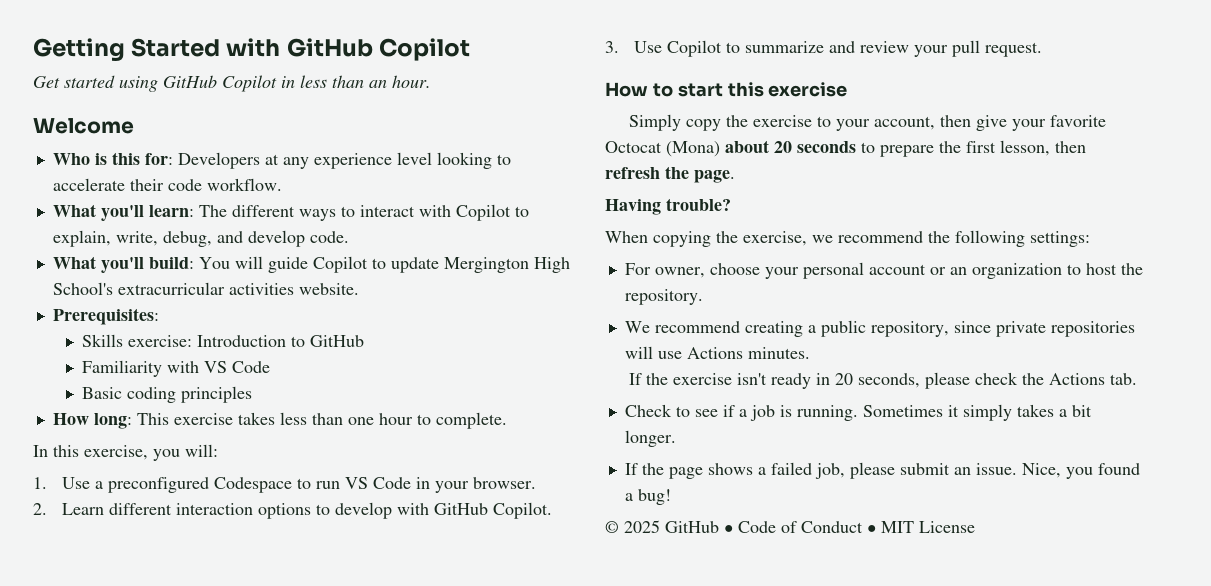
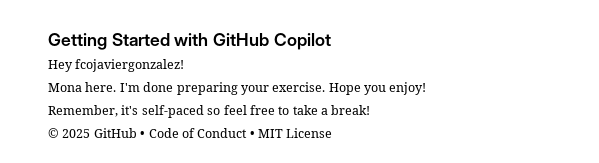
- Get started using GitHub Copilot in less than an hour.
- Welcome
- Who is this for: Developers at any experience level looking to accelerate their code workflow.
- What you'll learn: The different ways to interact with Copilot to explain, write, debug, and develop code.
- What you'll build: You will guide Copilot to update Mergington High School's extracurricular activities website.
- Prerequisites:
- Skills exercise: Introduction to GitHub
- Familiarity with VS Code
- Basic coding principles
- How long: This exercise takes less than one hour to complete.
- In this exercise, you will:
- 1. Use a preconfigured Codespace to run VS Code in your browser.
- 2. Learn different interaction options to develop with GitHub Copilot.
- 3. Use Copilot to summarize and review your pull request.
- How to start this exercise
- Simply copy the exercise to your account, then give your favorite Octocat (Mona) about 20 seconds to prepare the first lesson, then refresh the page.
- Having trouble?
- When copying the exercise, we recommend the following settings:
- For owner, choose your personal account or an organization to host the repository.
- We recommend creating a public repository, since private repositories will use Actions minutes.
- If the exercise isn't ready in 20 seconds, please check the Actions tab.
- Check to see if a job is running. Sometimes it simply takes a bit longer.
- If the page shows a failed job, please submit an issue. Nice, you found a bug!
+ Hey fcojaviergonzalez!
+ Mona here. I'm done preparing your exercise. Hope you enjoy!
+ Remember, it's self-paced so feel free to take a break!

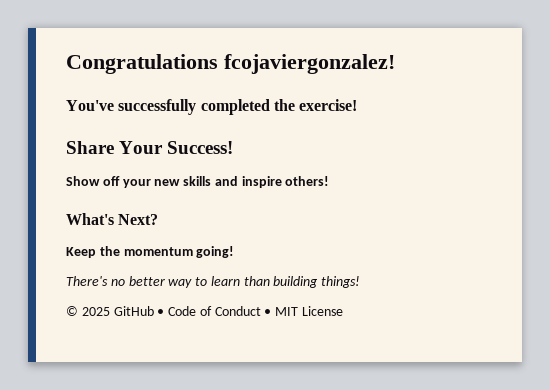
- Getting Started with GitHub Copilot
- Hey fcojaviergonzalez!
- Mona here. I'm done preparing your exercise. Hope you enjoy!
- Remember, it's self-paced so feel free to take a break!
+ Congratulations fcojaviergonzalez!
+ You've successfully completed the exercise!
+ Share Your Success!
+ Show off your new skills and inspire others!
+ What's Next?
+ Keep the momentum going!
+ There's no better way to learn than building things!

